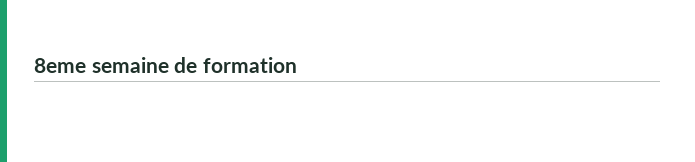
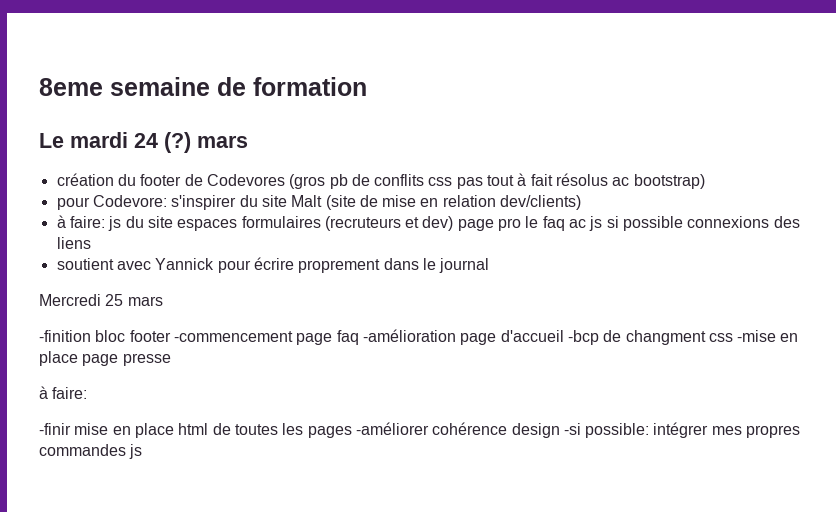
+ Le mardi 24 (?) mars
+ création du footer de Codevores (gros pb de conflits css pas tout à fait résolus ac bootstrap)
+ pour Codevore: s'inspirer du site Malt (site de mise en relation dev/clients)
+ à faire: js du site espaces formulaires (recruteurs et dev) page pro le faq ac js si possible connexions des liens
+ soutient avec Yannick pour écrire proprement dans le journal
+ Mercredi 25 mars
+ -finition bloc footer -commencement page faq -amélioration page d'accueil -bcp de changment css -mise en place page presse
+ à faire:
+ -finir mise en place html de toutes les pages -améliorer cohérence design -si possible: intégrer mes propres commandes js

